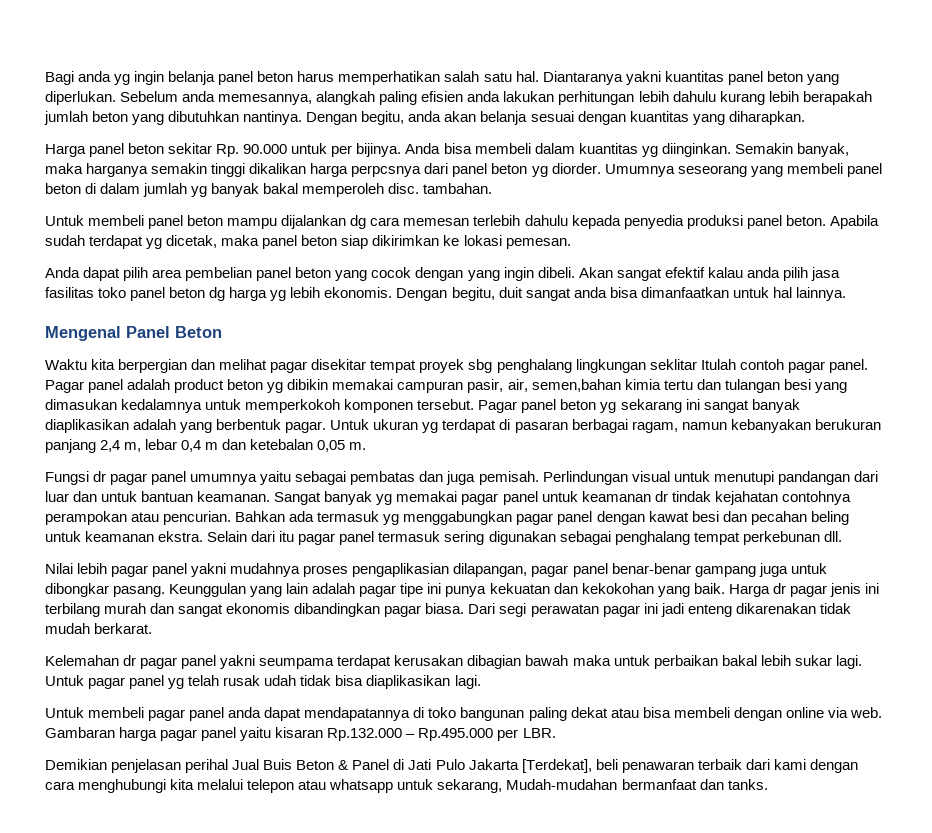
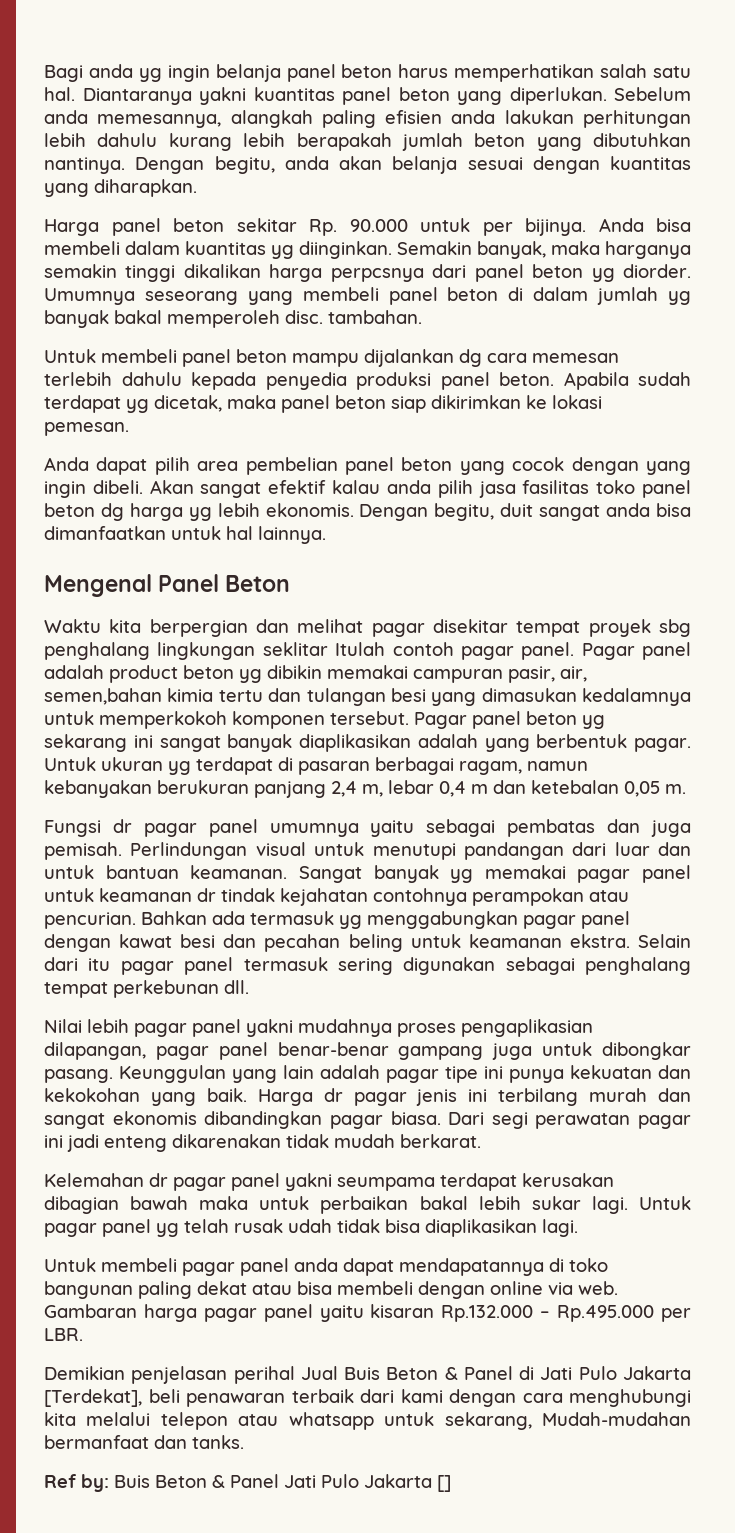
+ Ref by: Buis Beton & Panel Jati Pulo Jakarta []

